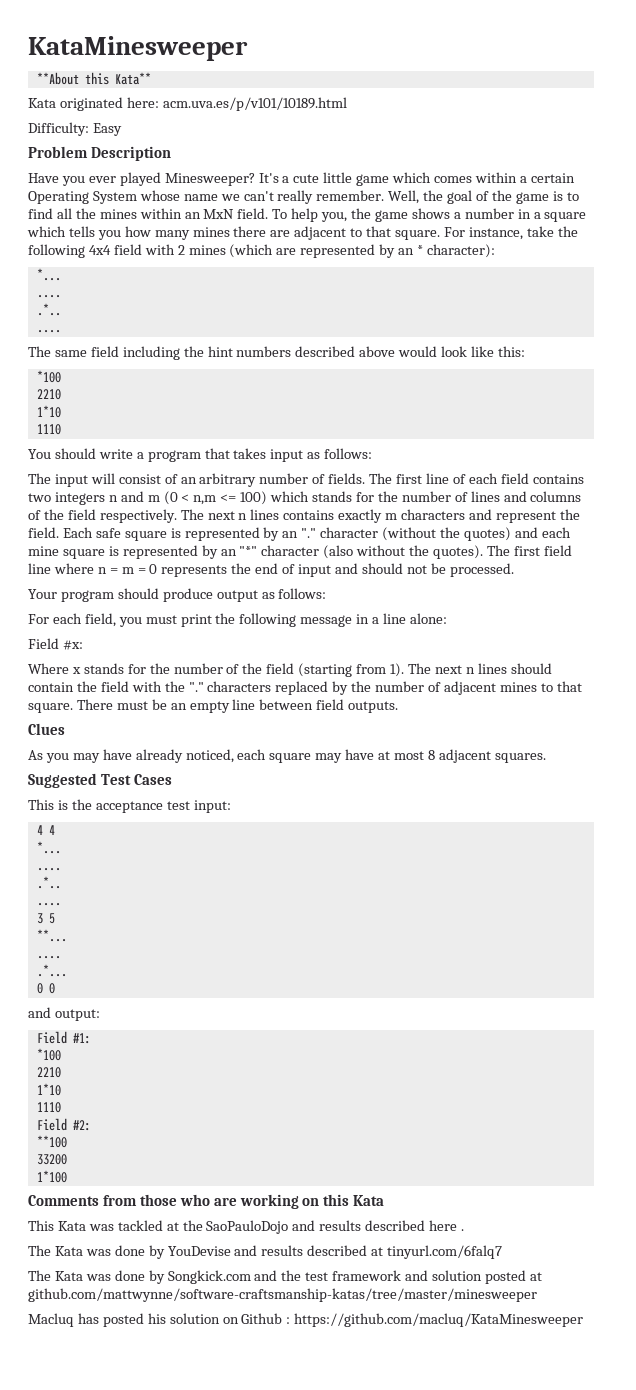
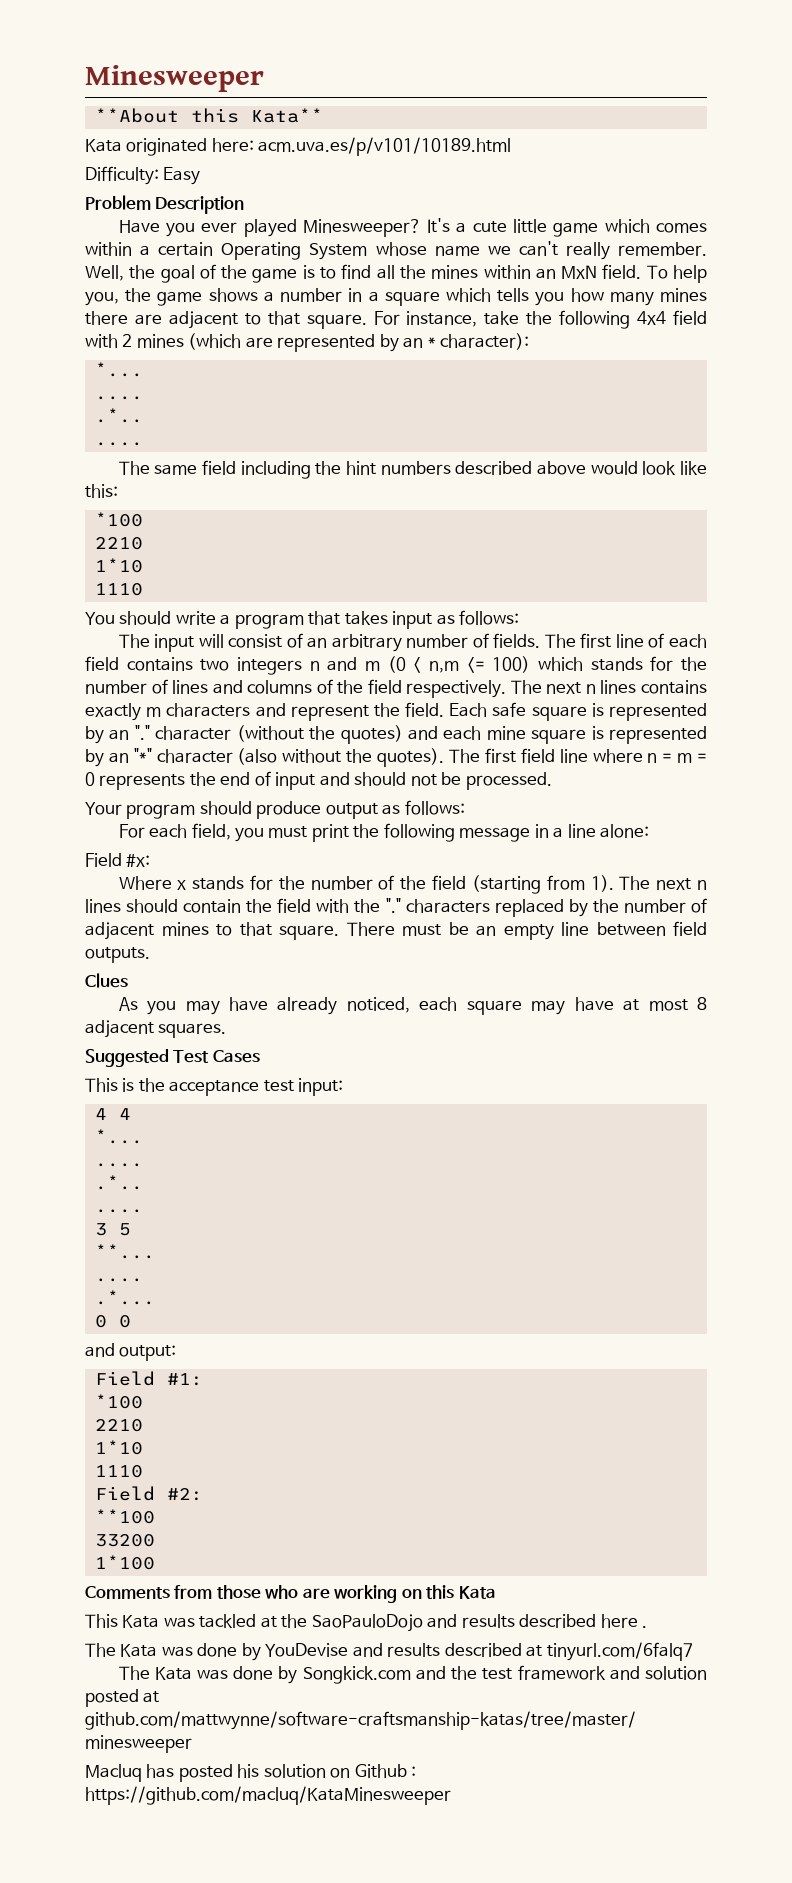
- KataMinesweeper
+ Minesweeper

